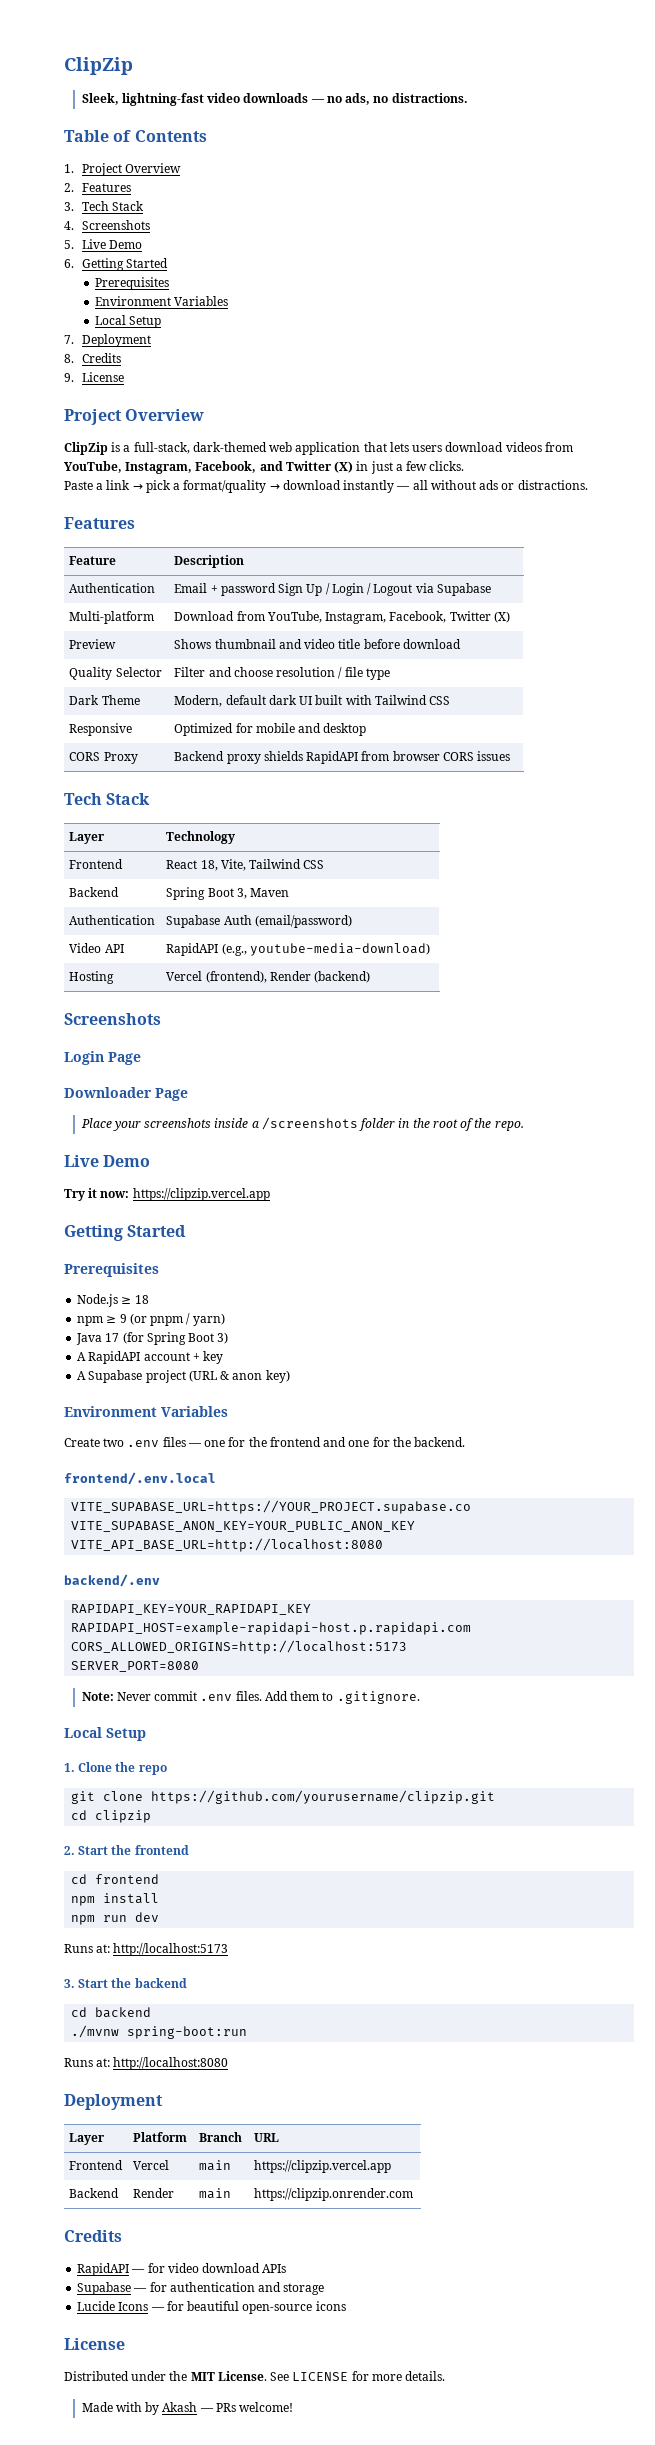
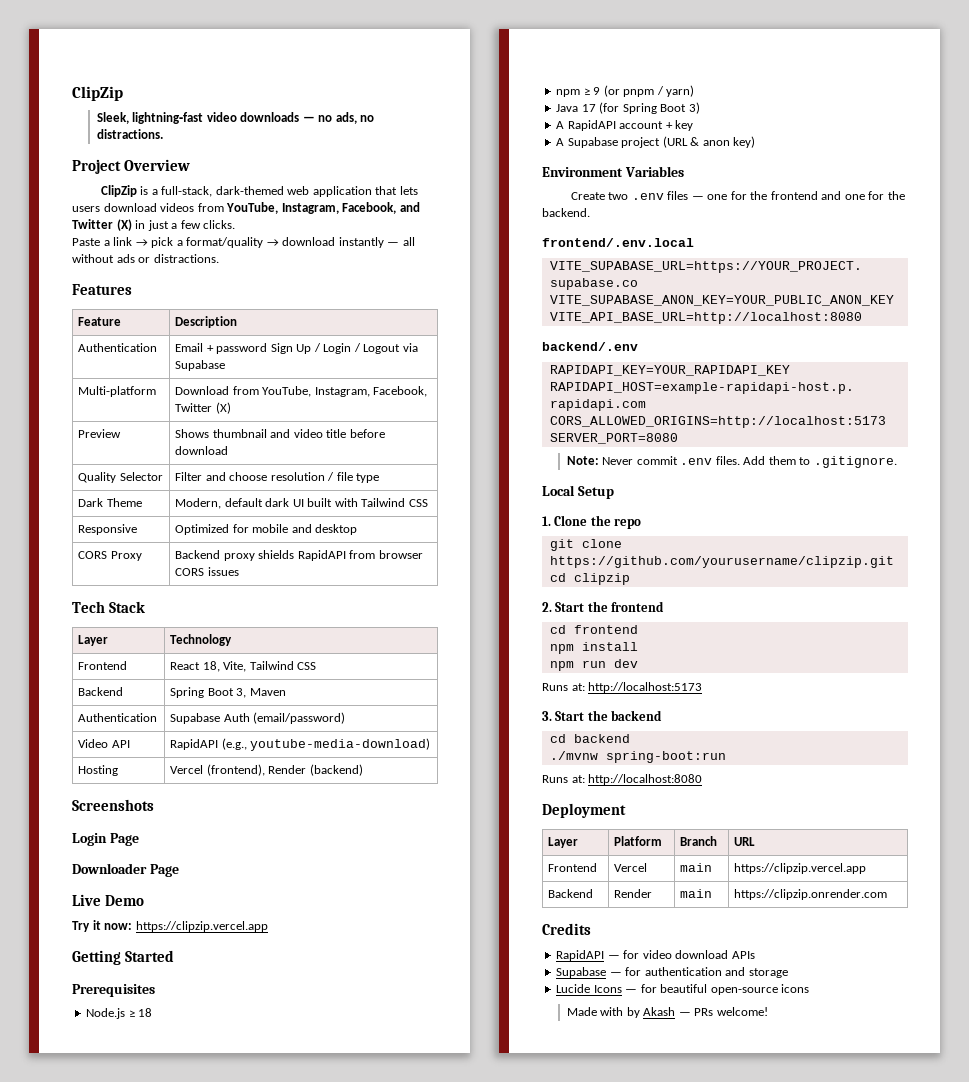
- Table of Contents
- 1. Project Overview
- 2. Features
- 3. Tech Stack
- 4. Screenshots
- 5. Live Demo
- 6. Getting Started
- Prerequisites
- Environment Variables
- Local Setup
- 7. Deployment
- 8. Credits
- 9. License
- Place your screenshots inside a /screenshots folder in the root of the repo.
  Lucide Icons — for beautiful open-source icons
- License
- Distributed under the MIT License. See LICENSE for more details.

